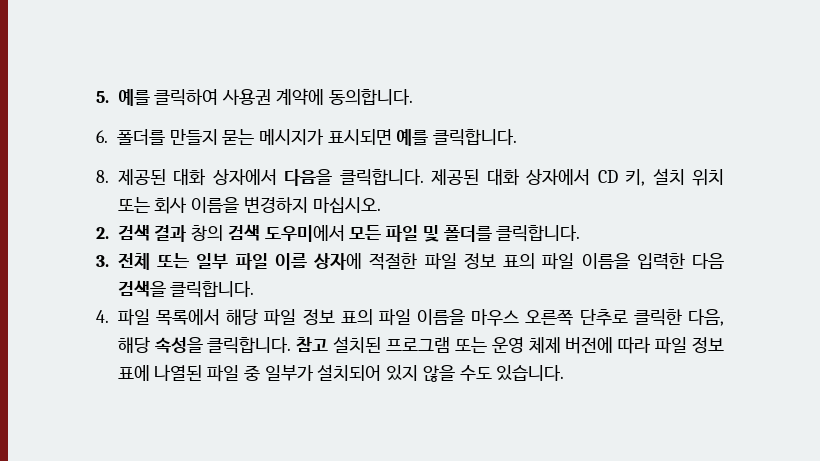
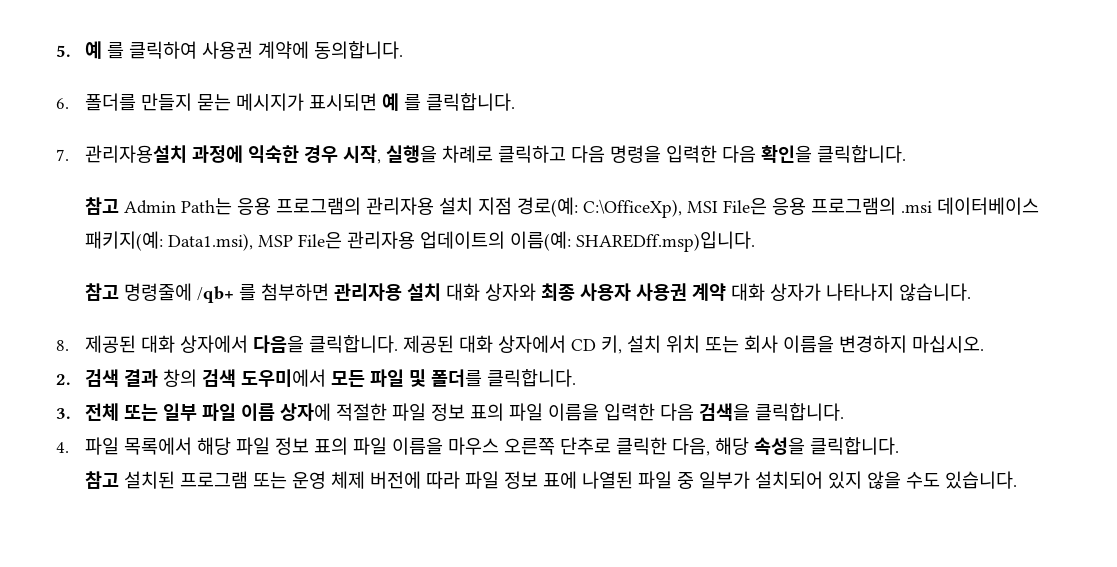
- 5. 예를 클릭하여 사용권 계약에 동의합니다.
+ 5. 예 를 클릭하여 사용권 계약에 동의합니다.
- 6. 폴더를 만들지 묻는 메시지가 표시되면 예를 클릭합니다.
+ 6. 폴더를 만들지 묻는 메시지가 표시되면 예 를 클릭합니다.
+ 7. 관리자용설치 과정에 익숙한 경우 시작, 실행을 차례로 클릭하고 다음 명령을 입력한 다음 확인을 클릭합니다.
+ 참고 Admin Path는 응용 프로그램의 관리자용 설치 지점 경로(예: C:\OfficeXp), MSI File은 응용 프로그램의 .msi 데이터베이스 패키지(예: Data1.msi), MSP File은 관리자용 업데이트의 이름(예: SHAREDff.msp)입니다.
+ 참고 명령줄에 /qb+ 를 첨부하면 관리자용 설치 대화 상자와 최종 사용자 사용권 계약 대화 상자가 나타나지 않습니다.
- 4. 파일 목록에서 해당 파일 정보 표의 파일 이름을 마우스 오른쪽 단추로 클릭한 다음, 해당 속성을 클릭합니다. 참고 설치된 프로그램 또는 운영 체제 버전에 따라 파일 정보 표에 나열된 파일 중 일부가 설치되어 있지 않을 수도 있습니다.
+ 4. 파일 목록에서 해당 파일 정보 표의 파일 이름을 마우스 오른쪽 단추로 클릭한 다음, 해당 속성을 클릭합니다.
+ 참고 설치된 프로그램 또는 운영 체제 버전에 따라 파일 정보 표에 나열된 파일 중 일부가 설치되어 있지 않을 수도 있습니다.

